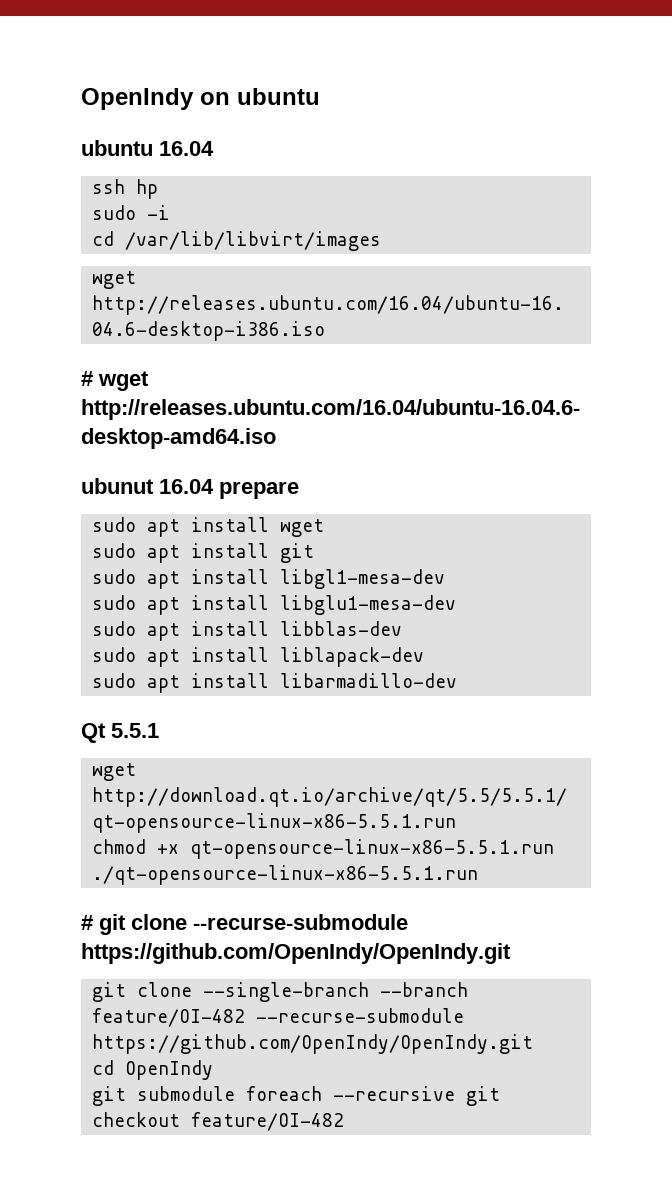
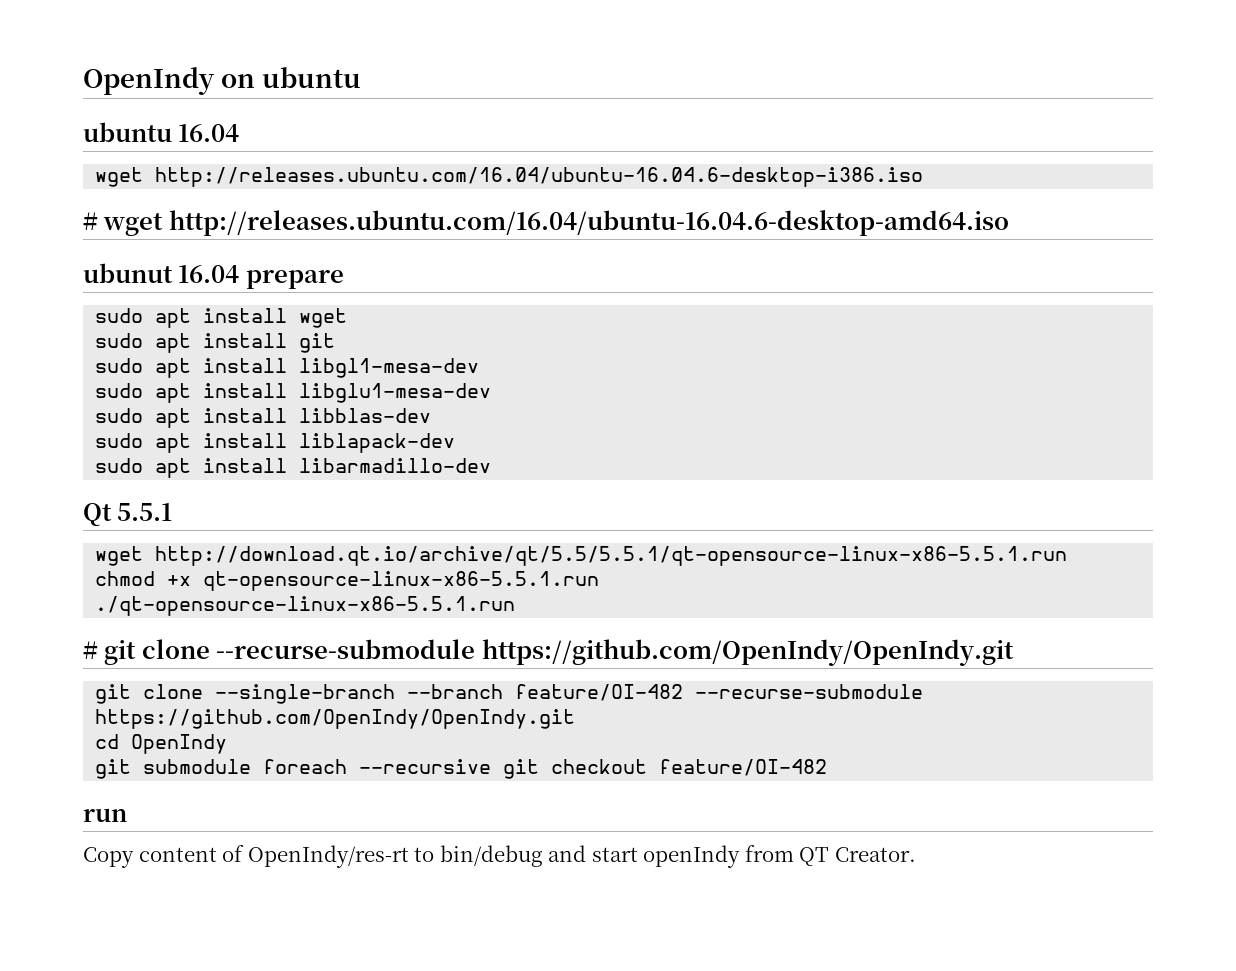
- ssh hp
- sudo -i
- cd /var/lib/libvirt/images
+ run
+ Copy content of OpenIndy/res-rt to bin/debug and start openIndy from QT Creator.

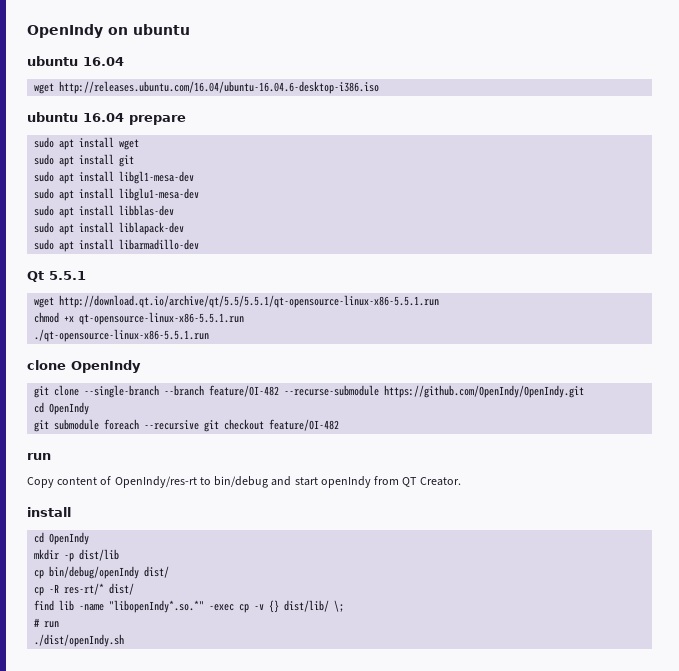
- # wget http://releases.ubuntu.com/16.04/ubuntu-16.04.6-desktop-amd64.iso
- ubunut 16.04 prepare
+ ubuntu 16.04 prepare
- # git clone --recurse-submodule https://github.com/OpenIndy/OpenIndy.git
+ clone OpenIndy
  Copy content of OpenIndy/res-rt to bin/debug and start openIndy from QT Creator.
+ install
+ cd OpenIndy
+ mkdir -p dist/lib
+ cp bin/debug/openIndy dist/
+ cp -R res-rt/* dist/
+ find lib -name "libopenIndy*.so.*" -exec cp -v {} dist/lib/ \;
+ # run
+ ./dist/openIndy.sh

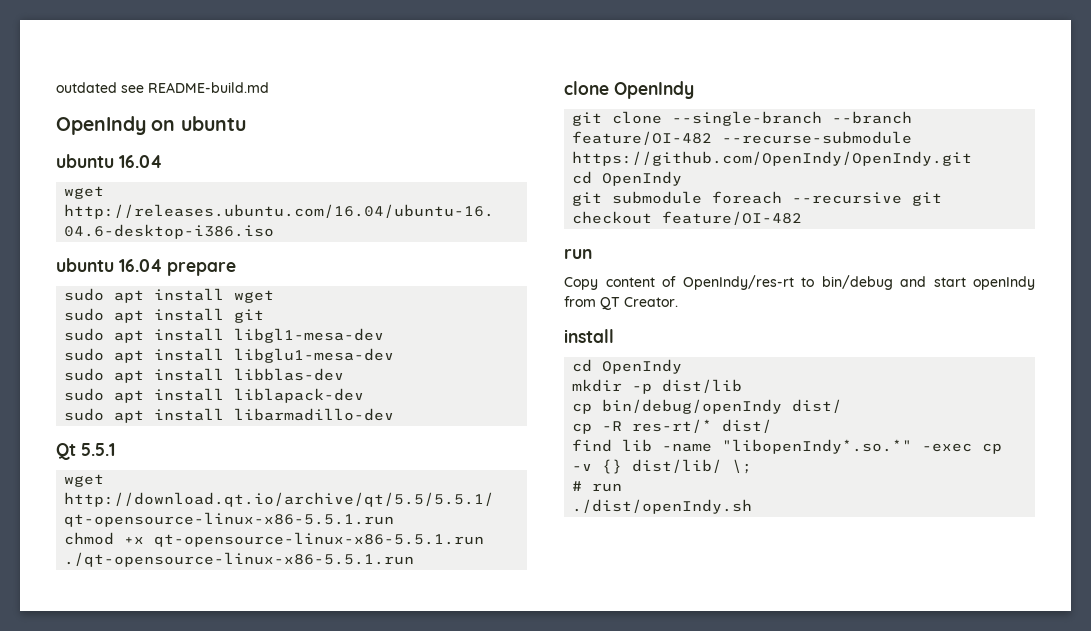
+ outdated see README-build.md

